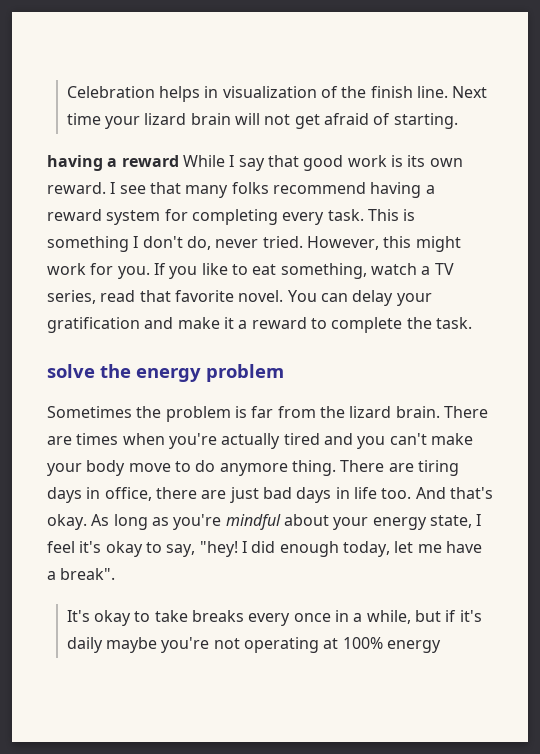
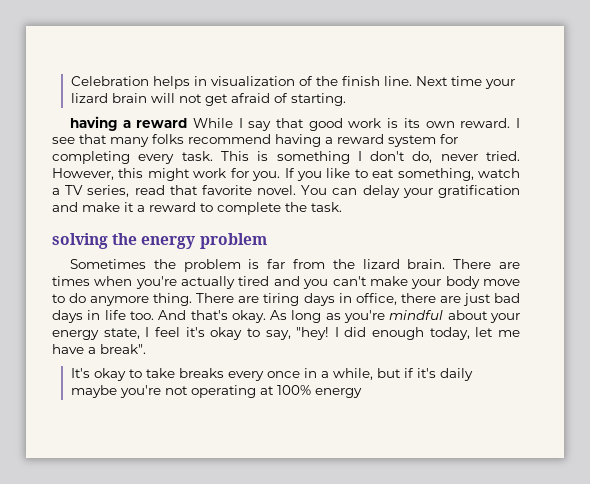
- solve the energy problem
+ solving the energy problem

